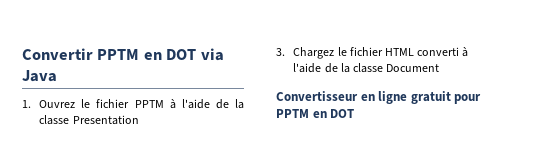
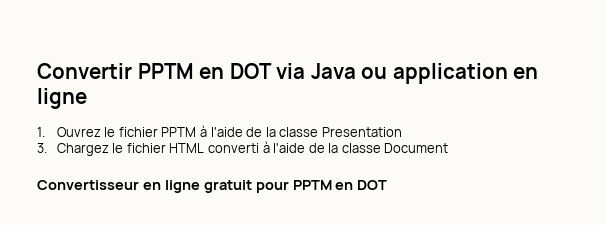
- Convertir PPTM en DOT via Java
+ Convertir PPTM en DOT via Java ou application en ligne

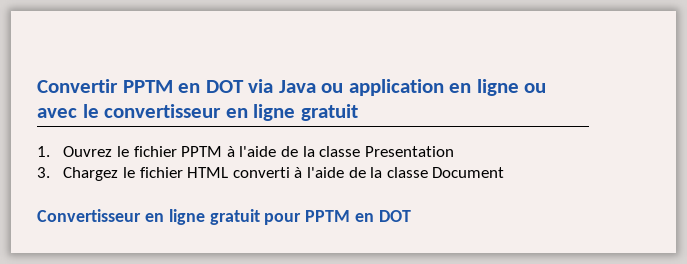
- Convertir PPTM en DOT via Java ou application en ligne
+ Convertir PPTM en DOT via Java ou application en ligne ou avec le convertisseur en ligne gratuit

